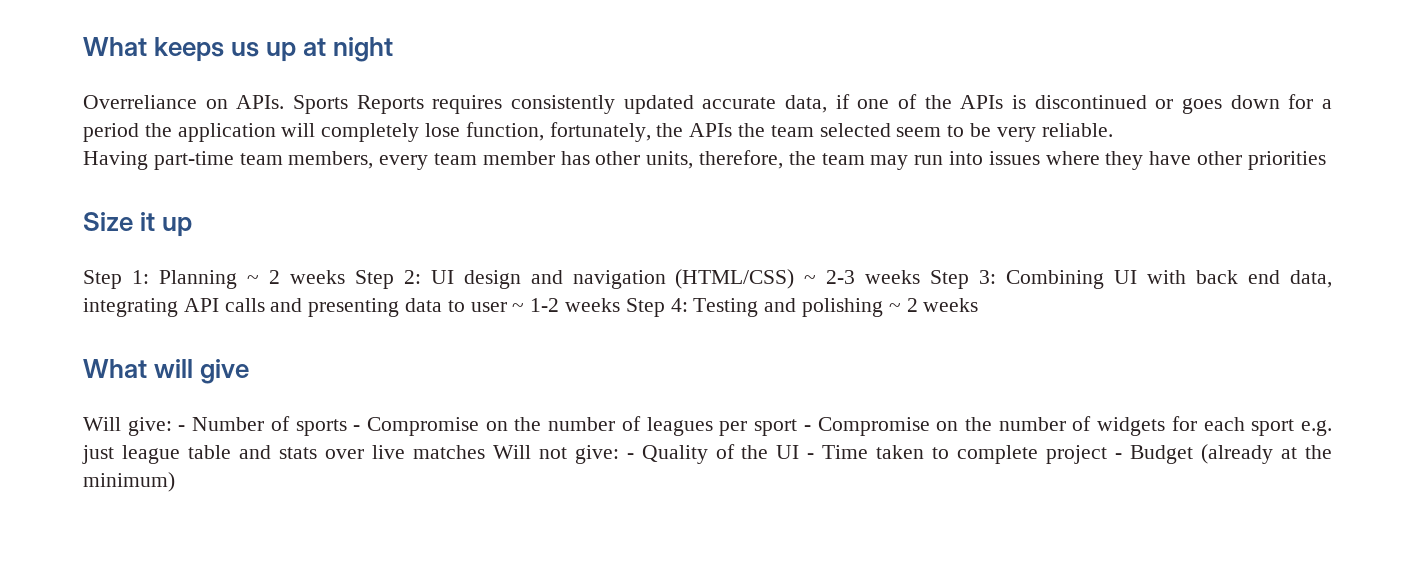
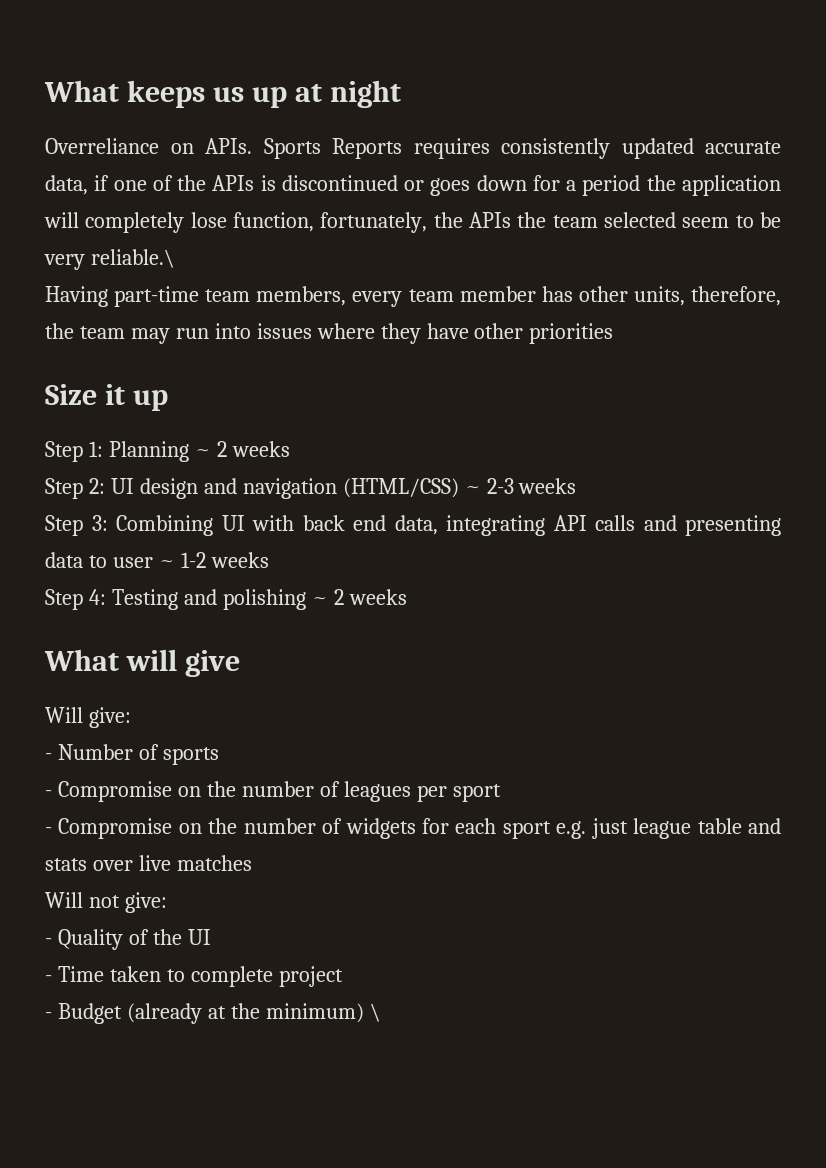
- Sports Reports requires consistently updated accurate data, if one of the APIs is discontinued or goes down for a period the application will completely lose function, fortunately, the APIs the team selected seem to be very reliable.
+ Sports Reports requires consistently updated accurate data, if one of the APIs is discontinued or goes down for a period the application will completely lose function, fortunately, the APIs the team selected seem to be very reliable.\
- Step 1: Planning ~ 2 weeks Step 2: UI design and navigation (HTML/CSS) ~ 2-3 weeks Step 3: Combining UI with back end data, integrating API calls and presenting data to user ~ 1-2 weeks Step 4: Testing and polishing ~ 2 weeks
+ Step 1: Planning ~ 2 weeks
+ Step 2: UI design and navigation (HTML/CSS) ~ 2-3 weeks
+ Step 3: Combining UI with back end data, integrating API calls and presenting data to user ~ 1-2 weeks
+ Step 4: Testing and polishing ~ 2 weeks
- Will give: - Number of sports - Compromise on the number of leagues per sport - Compromise on the number of widgets for each sport e.g. just league table and stats over live matches Will not give: - Quality of the UI - Time taken to complete project - Budget (already at the minimum)
+ Will give:
+ - Number of sports
+ - Compromise on the number of leagues per sport
+ - Compromise on the number of widgets for each sport e.g. just league table and stats over live matches
+ Will not give:
+ - Quality of the UI
+ - Time taken to complete project
+ - Budget (already at the minimum) \

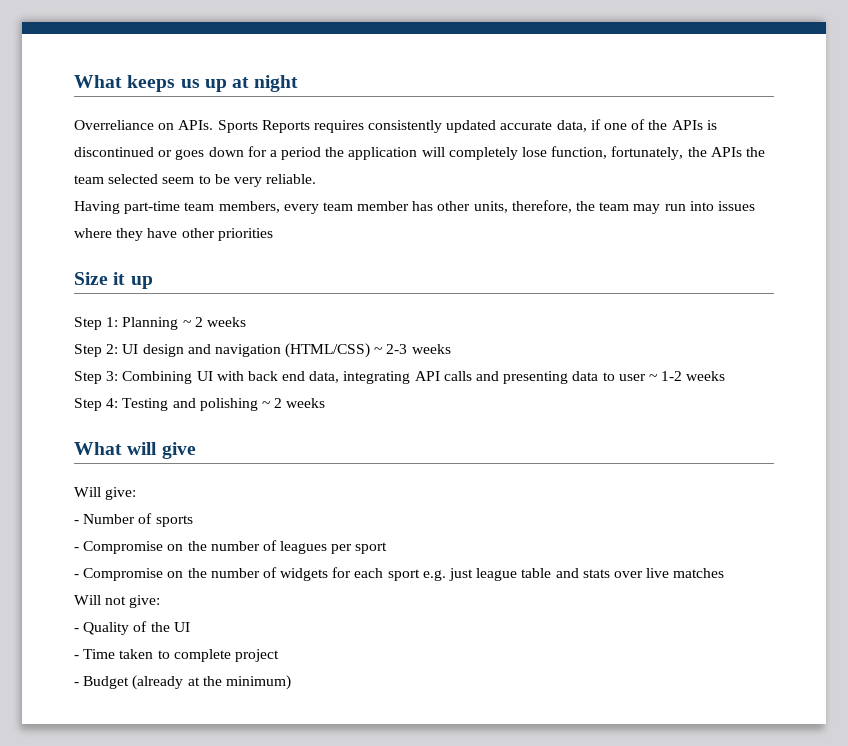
- Sports Reports requires consistently updated accurate data, if one of the APIs is discontinued or goes down for a period the application will completely lose function, fortunately, the APIs the team selected seem to be very reliable.\
+ Sports Reports requires consistently updated accurate data, if one of the APIs is discontinued or goes down for a period the application will completely lose function, fortunately, the APIs the team selected seem to be very reliable.
- - Budget (already at the minimum) \
+ - Budget (already at the minimum)

